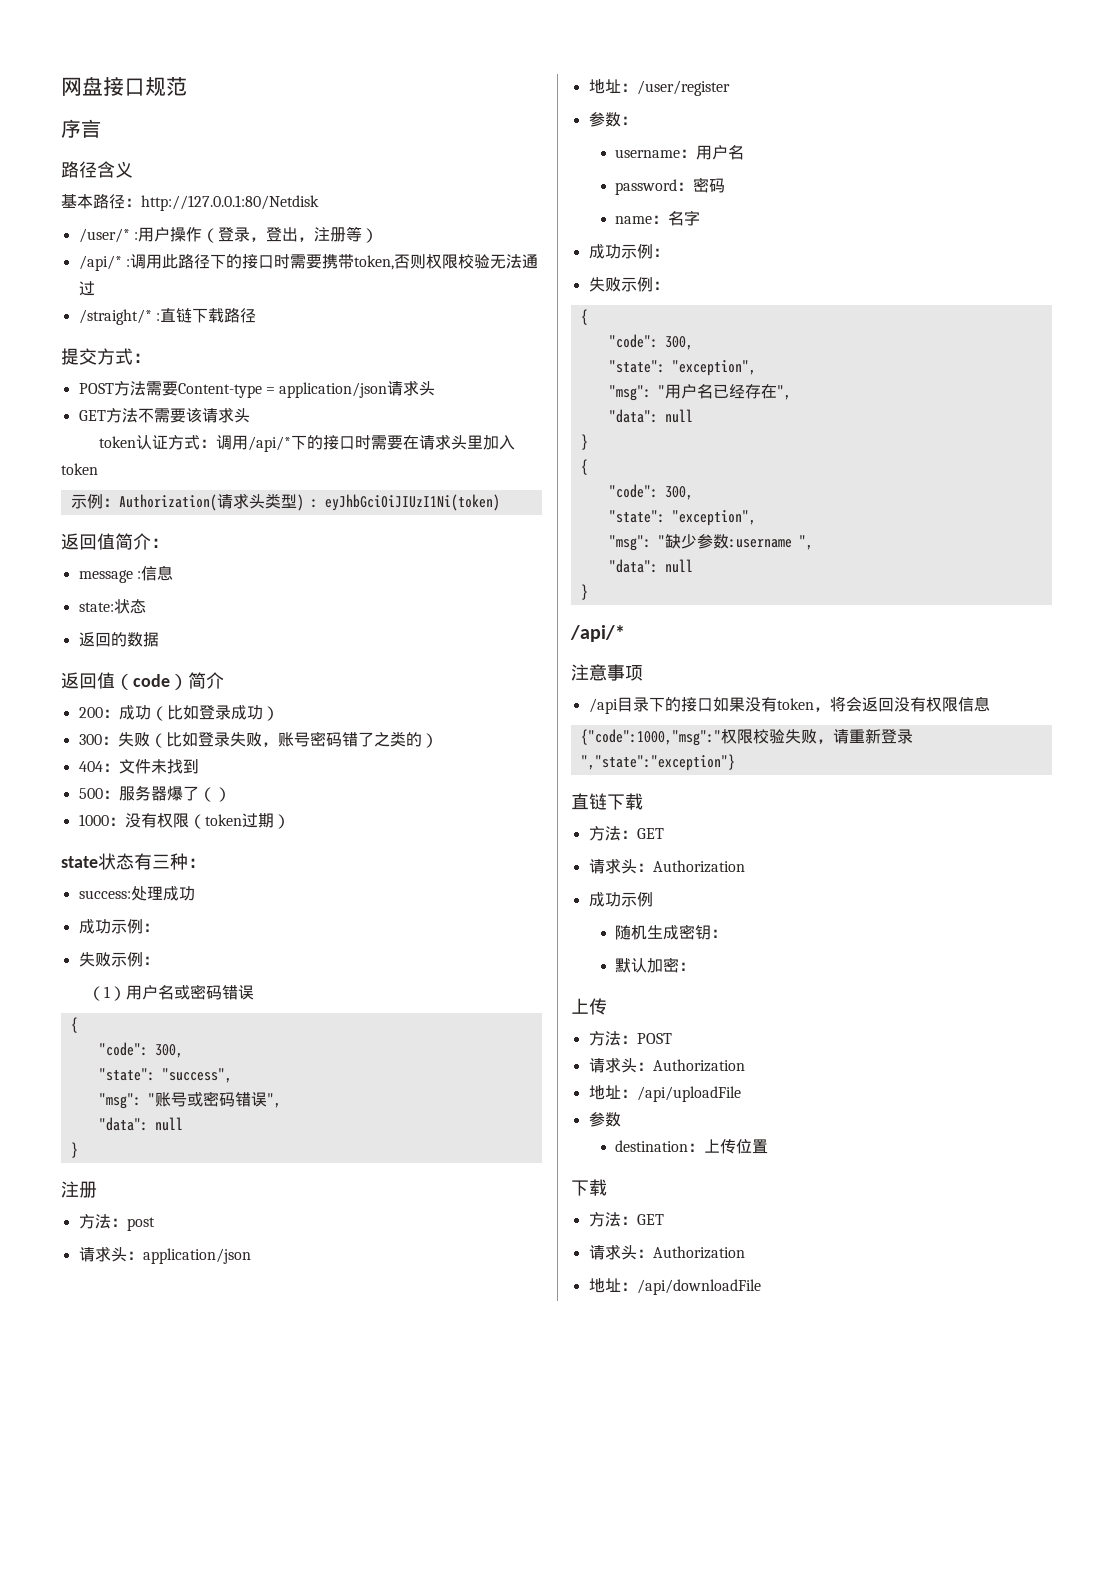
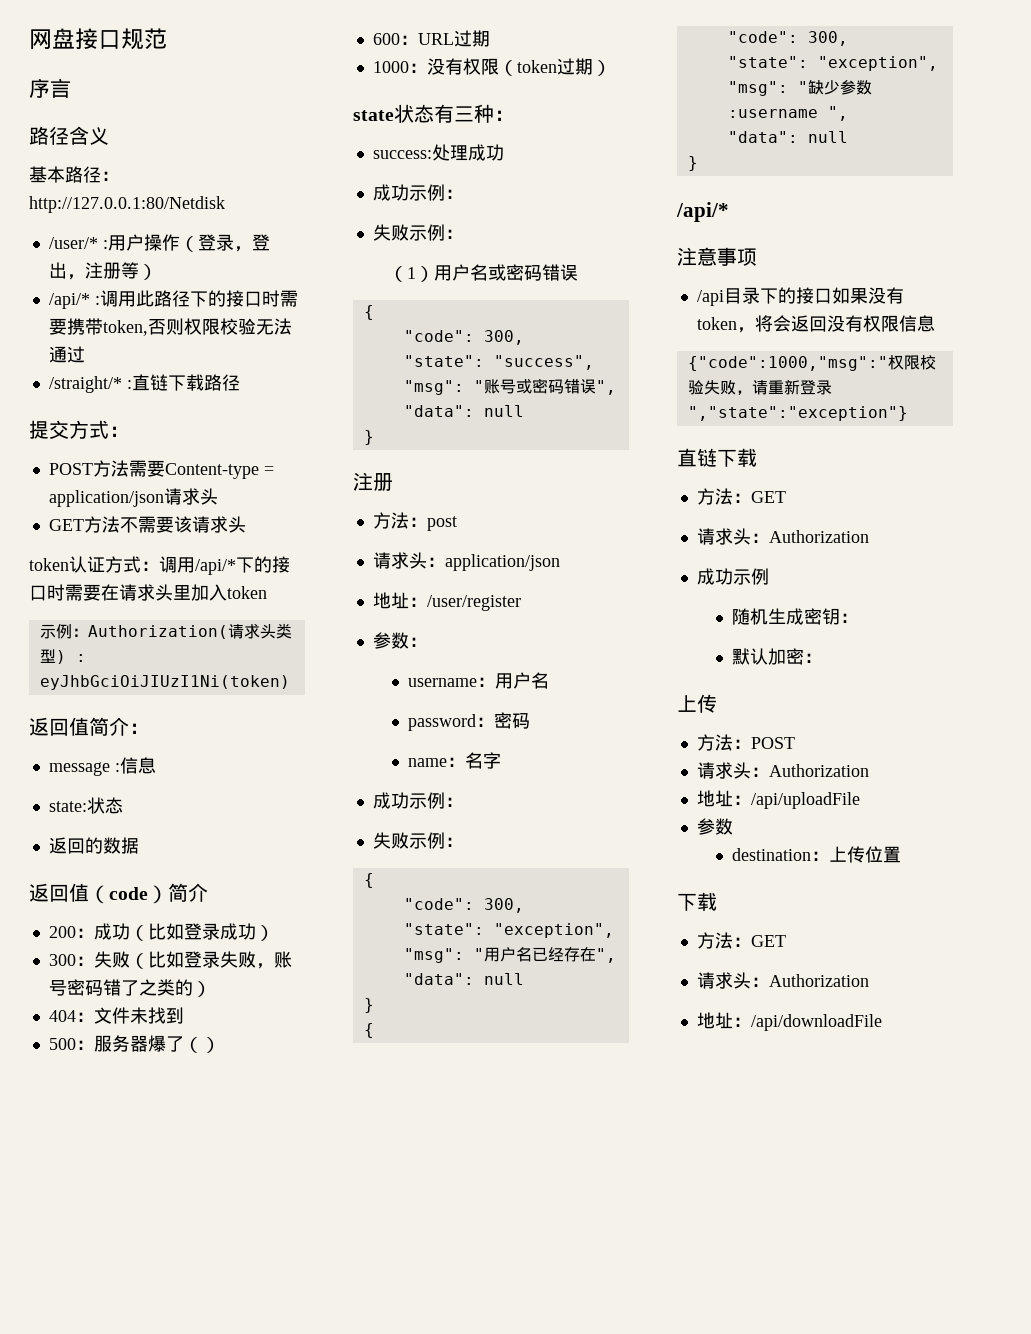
+ 600：URL过期

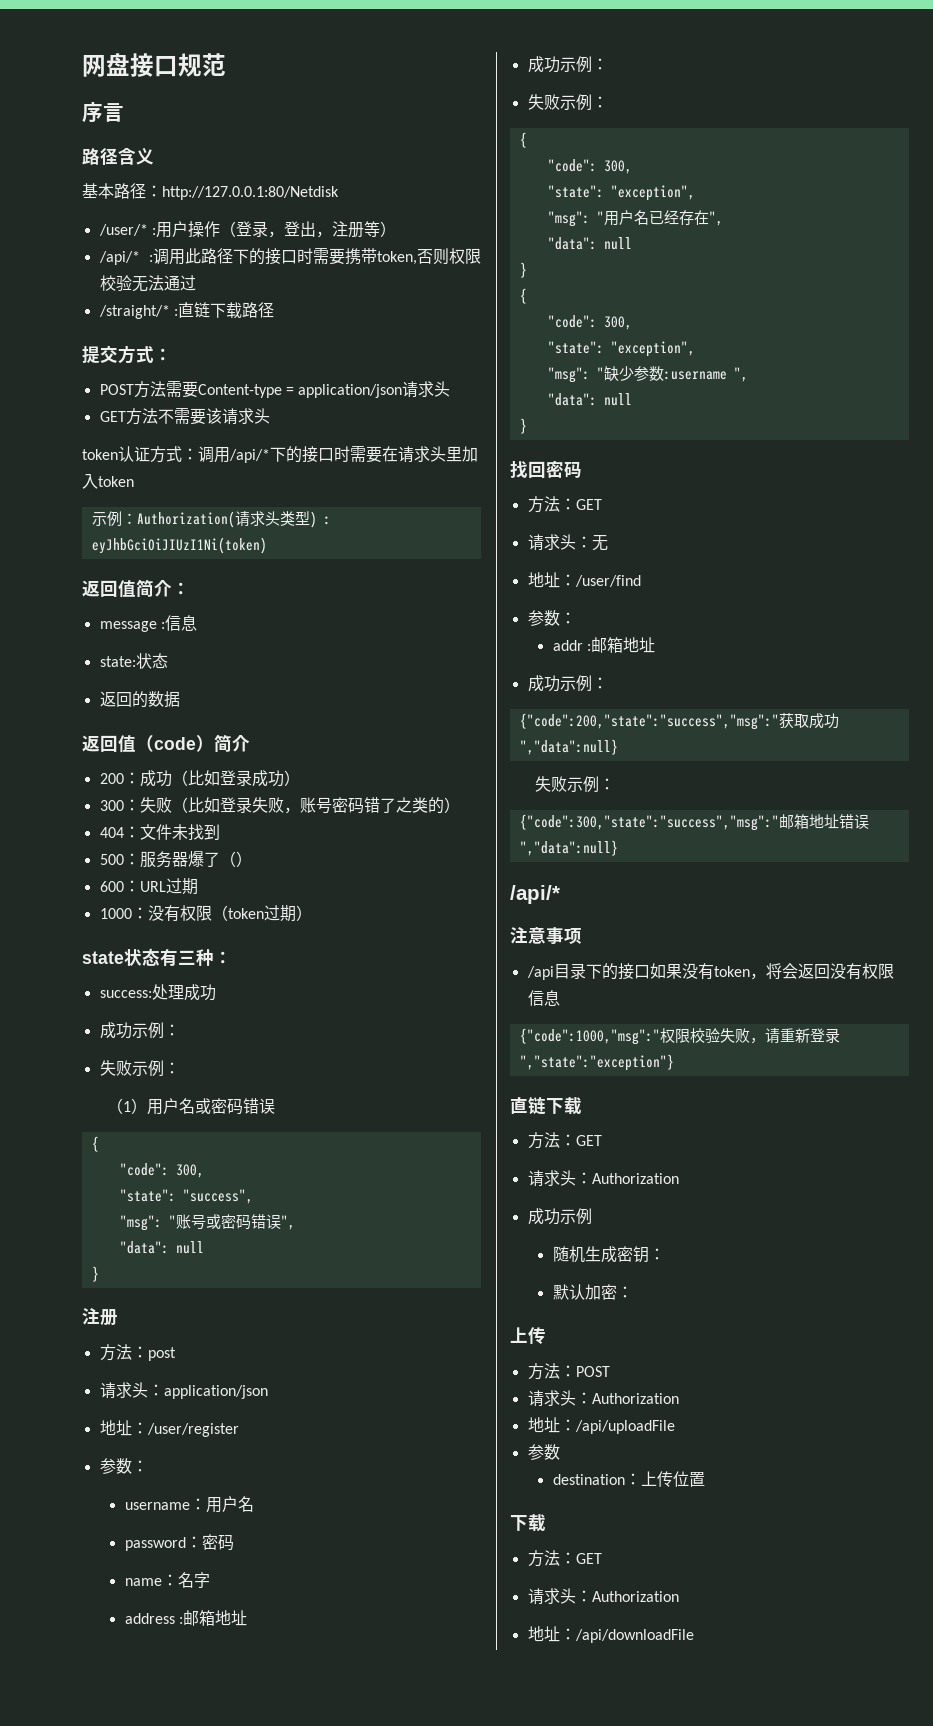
+ address :邮箱地址
+ 找回密码
+ 方法：GET
+ 请求头：无
+ 地址：/user/find
+ 参数：
+ addr :邮箱地址
+ 成功示例：
+ {"code":200,"state":"success","msg":"获取成功","data":null}
+ 失败示例：
+ {"code":300,"state":"success","msg":"邮箱地址错误","data":null}

